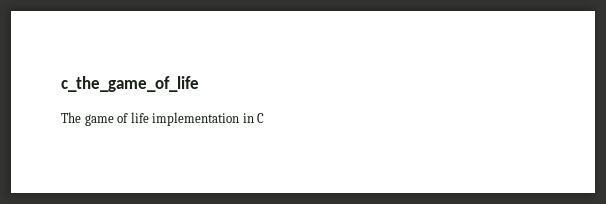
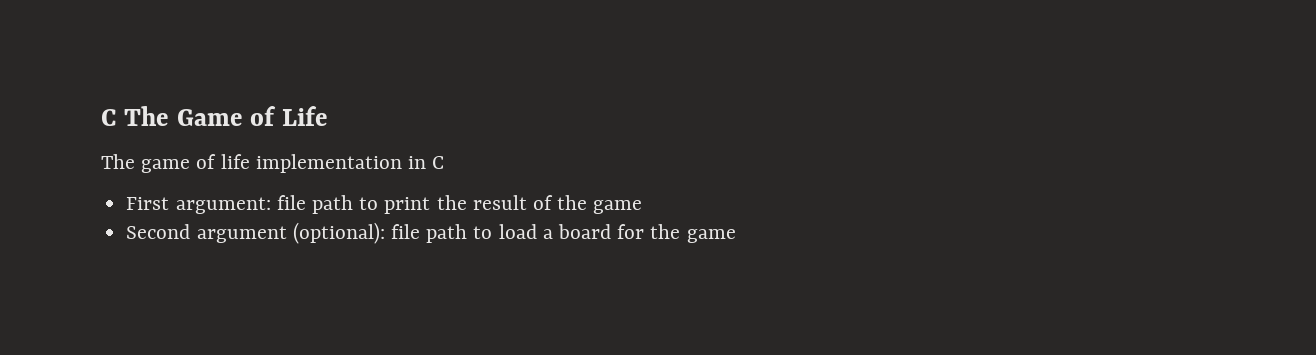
- c_the_game_of_life
+ C The Game of Life
+ First argument: file path to print the result of the game
+ Second argument (optional): file path to load a board for the game

